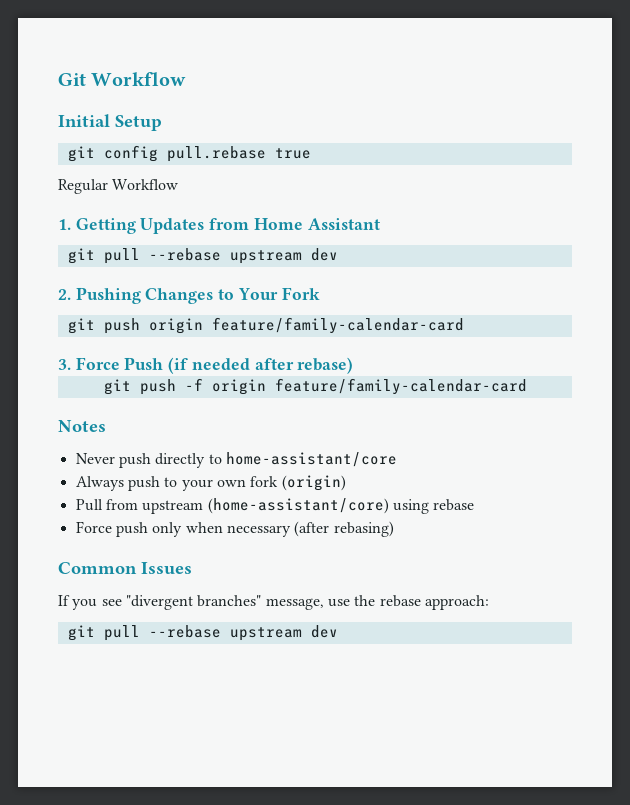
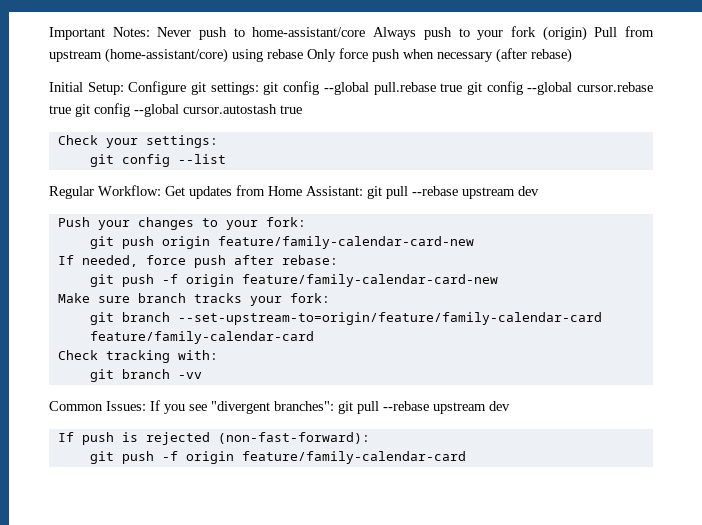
- Git Workflow
- Initial Setup
- git config pull.rebase true
+ Important Notes: Never push to home-assistant/core Always push to your fork (origin) Pull from upstream (home-assistant/core) using rebase Only force push when necessary (after rebase)
+ Initial Setup: Configure git settings: git config --global pull.rebase true git config --global cursor.rebase true git config --global cursor.autostash true
+ Check your settings:
+ git config --list
- Regular Workflow
- 1. Getting Updates from Home Assistant
- git pull --rebase upstream dev
- 2. Pushing Changes to Your Fork
- git push origin feature/family-calendar-card
- 3. Force Push (if needed after rebase)
+ Regular Workflow: Get updates from Home Assistant: git pull --rebase upstream dev
+ Push your changes to your fork:
+ git push origin feature/family-calendar-card-new
+ If needed, force push after rebase:
+ git push -f origin feature/family-calendar-card-new
+ Make sure branch tracks your fork:
+ git branch --set-upstream-to=origin/feature/family-calendar-card feature/family-calendar-card
+ Check tracking with:
+ git branch -vv
+ Common Issues: If you see "divergent branches": git pull --rebase upstream dev
+ If push is rejected (non-fast-forward):
- Notes
- Never push directly to home-assistant/core
- Always push to your own fork (origin)
- Pull from upstream (home-assistant/core) using rebase
- Force push only when necessary (after rebasing)
- Common Issues
- If you see "divergent branches" message, use the rebase approach:
- git pull --rebase upstream dev

